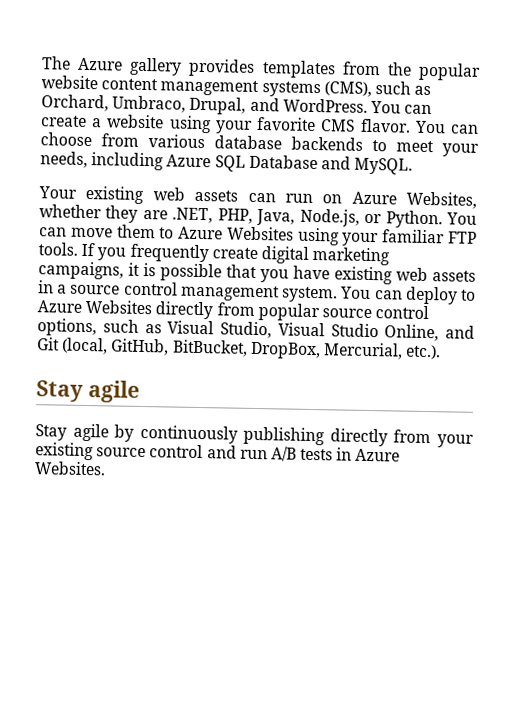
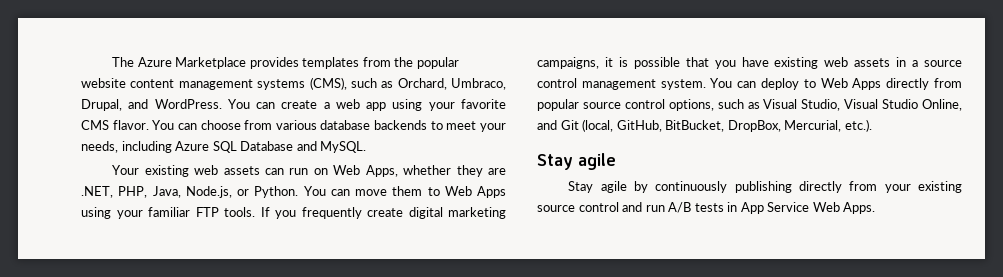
- The Azure gallery provides templates from the popular website content management systems (CMS), such as Orchard, Umbraco, Drupal, and WordPress.
+ The Azure Marketplace provides templates from the popular website content management systems (CMS), such as Orchard, Umbraco, Drupal, and WordPress.
- You can create a website using your favorite CMS flavor.
+ You can create a web app using your favorite CMS flavor.
- Your existing web assets can run on Azure Websites, whether they are .NET, PHP, Java, Node.js, or Python.
+ Your existing web assets can run on Web Apps, whether they are .NET, PHP, Java, Node.js, or Python.
- You can move them to Azure Websites using your familiar FTP tools.
+ You can move them to Web Apps using your familiar FTP tools.
- You can deploy to Azure Websites directly from popular source control options, such as Visual Studio, Visual Studio Online, and Git (local, GitHub, BitBucket, DropBox, Mercurial, etc.).
+ You can deploy to Web Apps directly from popular source control options, such as Visual Studio, Visual Studio Online, and Git (local, GitHub, BitBucket, DropBox, Mercurial, etc.).
- Stay agile by continuously publishing directly from your existing source control and run A/B tests in Azure Websites.
+ Stay agile by continuously publishing directly from your existing source control and run A/B tests in App Service Web Apps.

